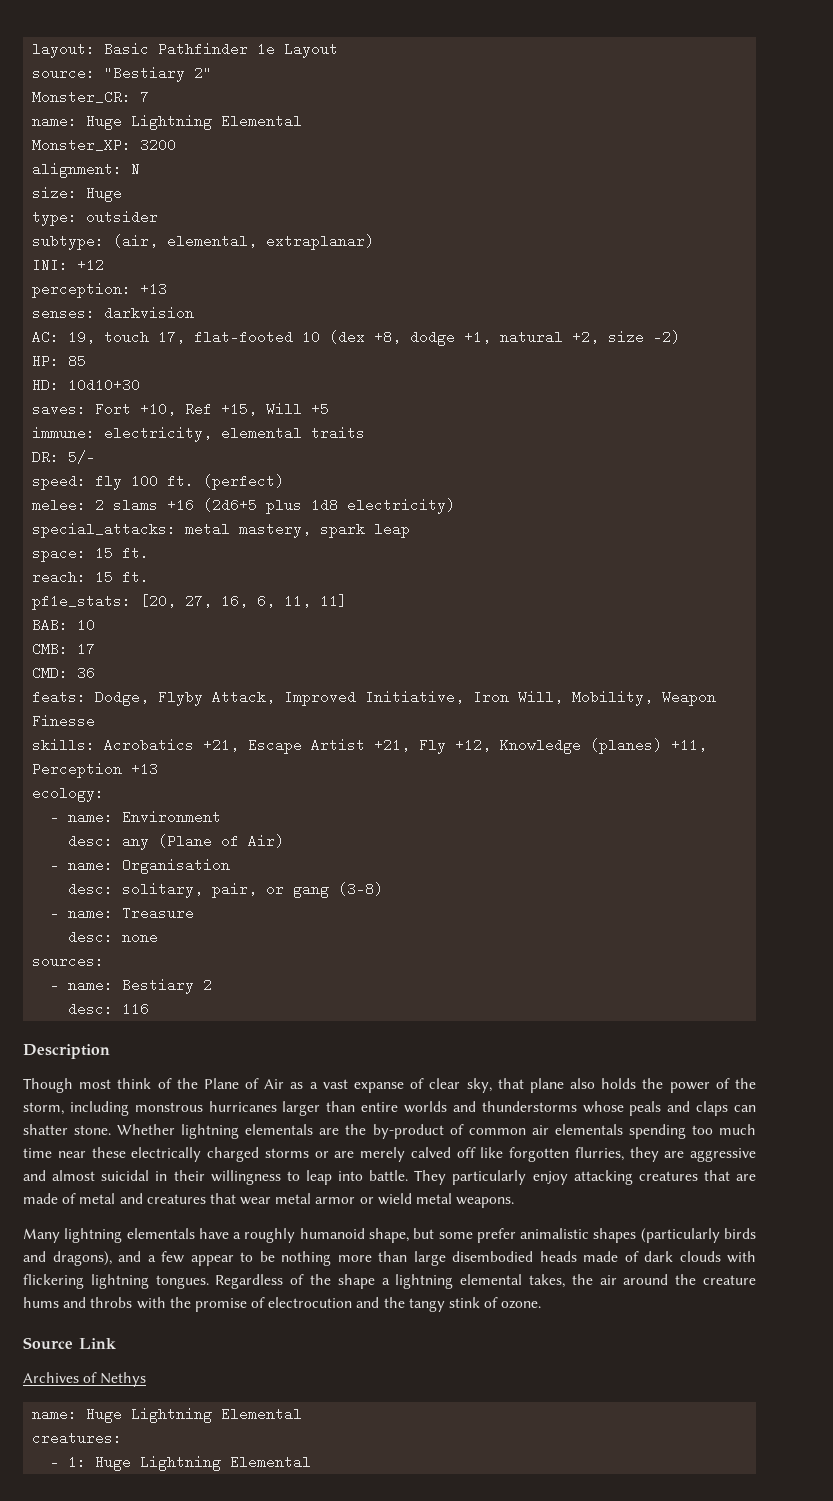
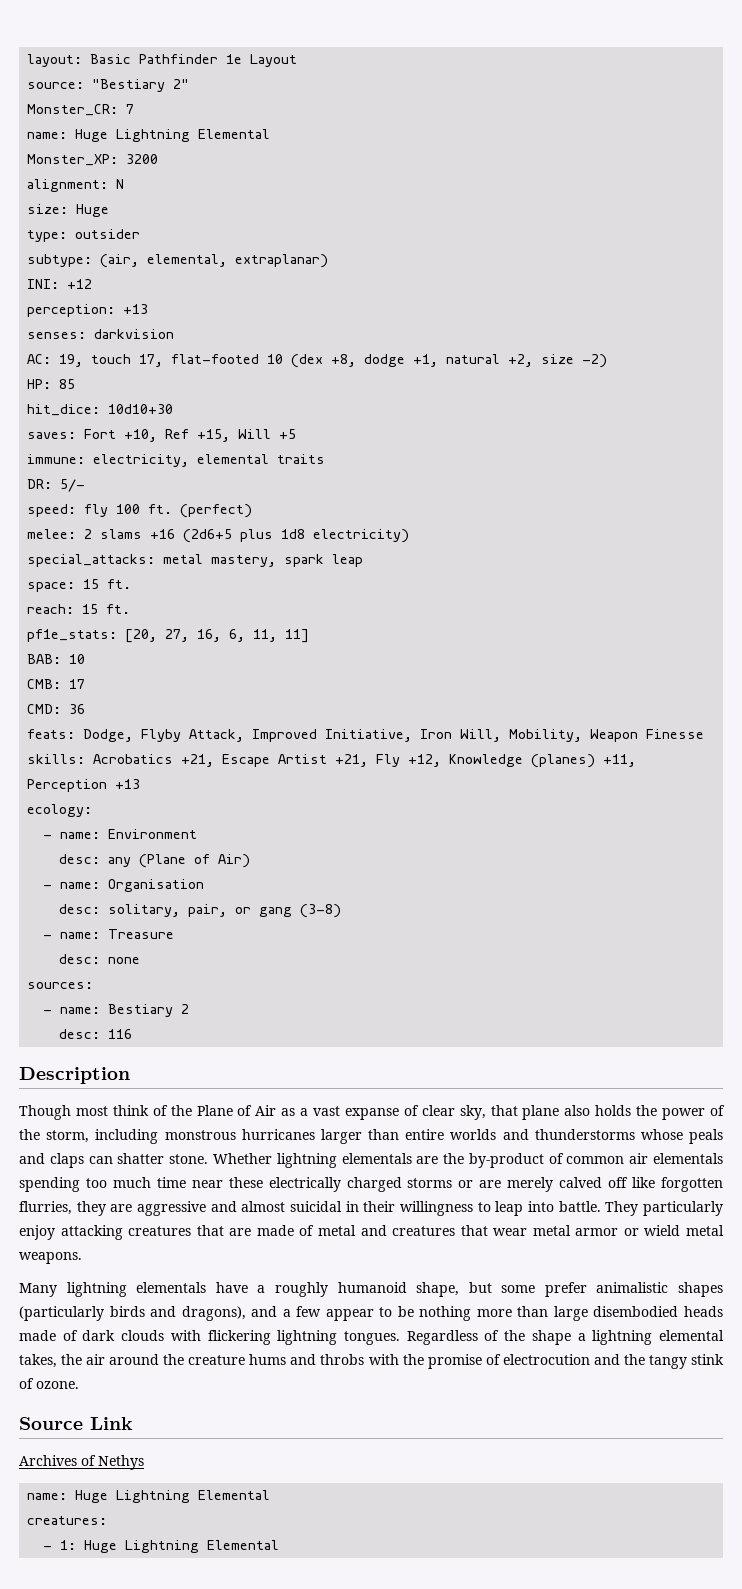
- HD: 10d10+30
+ hit_dice: 10d10+30

